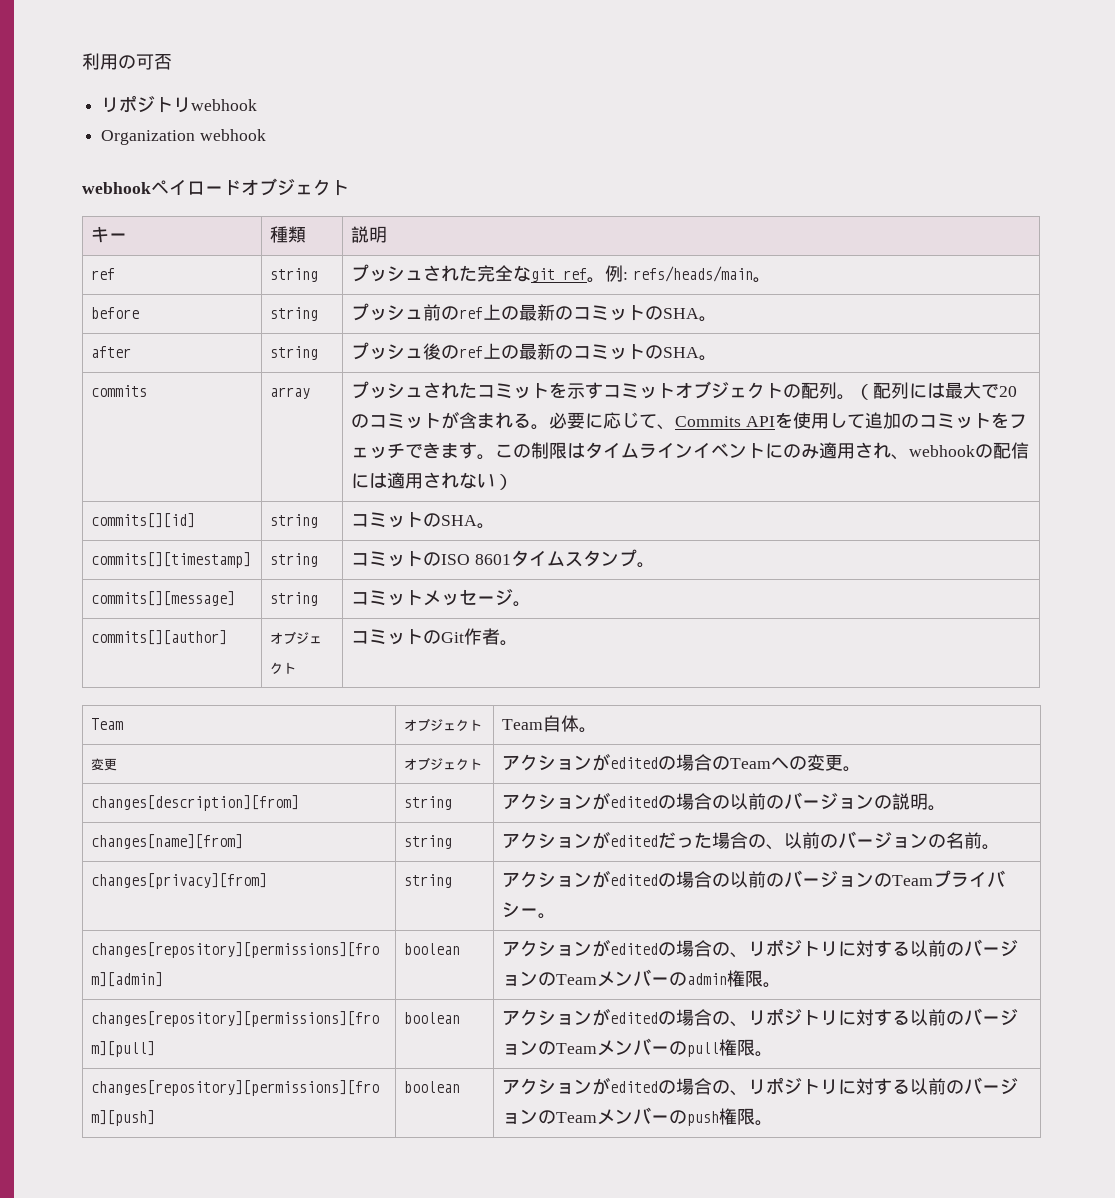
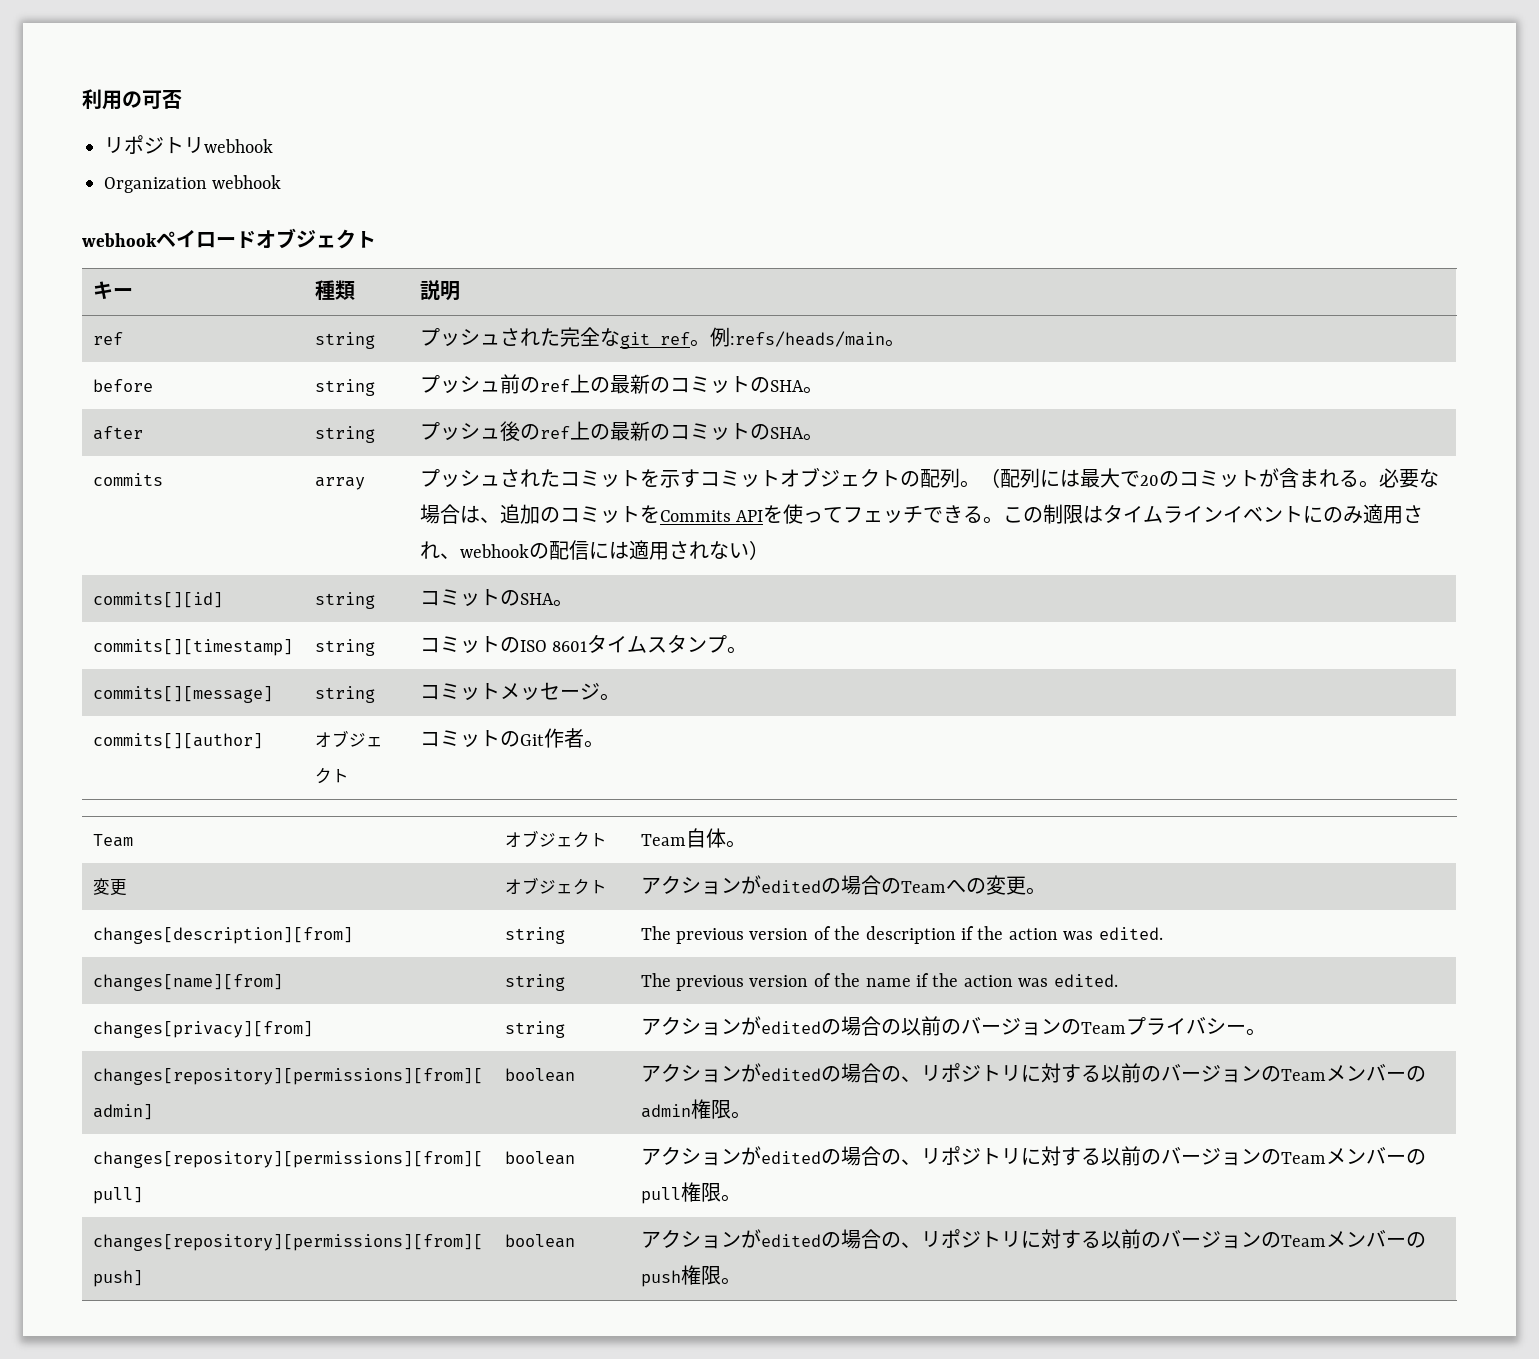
- ref | string | プッシュされた完全なgit ref。例: refs/heads/main。
+ ref | string | プッシュされた完全なgit ref。例:refs/heads/main。
- 必要に応じて、Commits APIを使用して追加のコミットをフェッチできます。
+ 必要な場合は、追加のコミットをCommits APIを使ってフェッチできる。
- changes[description][from] | string | アクションがeditedの場合の以前のバージョンの説明。
- changes[name][from] | string | アクションがeditedだった場合の、以前のバージョンの名前。
+ changes[description][from] | string | The previous version of the description if the action was edited.
+ changes[name][from] | string | The previous version of the name if the action was edited.

